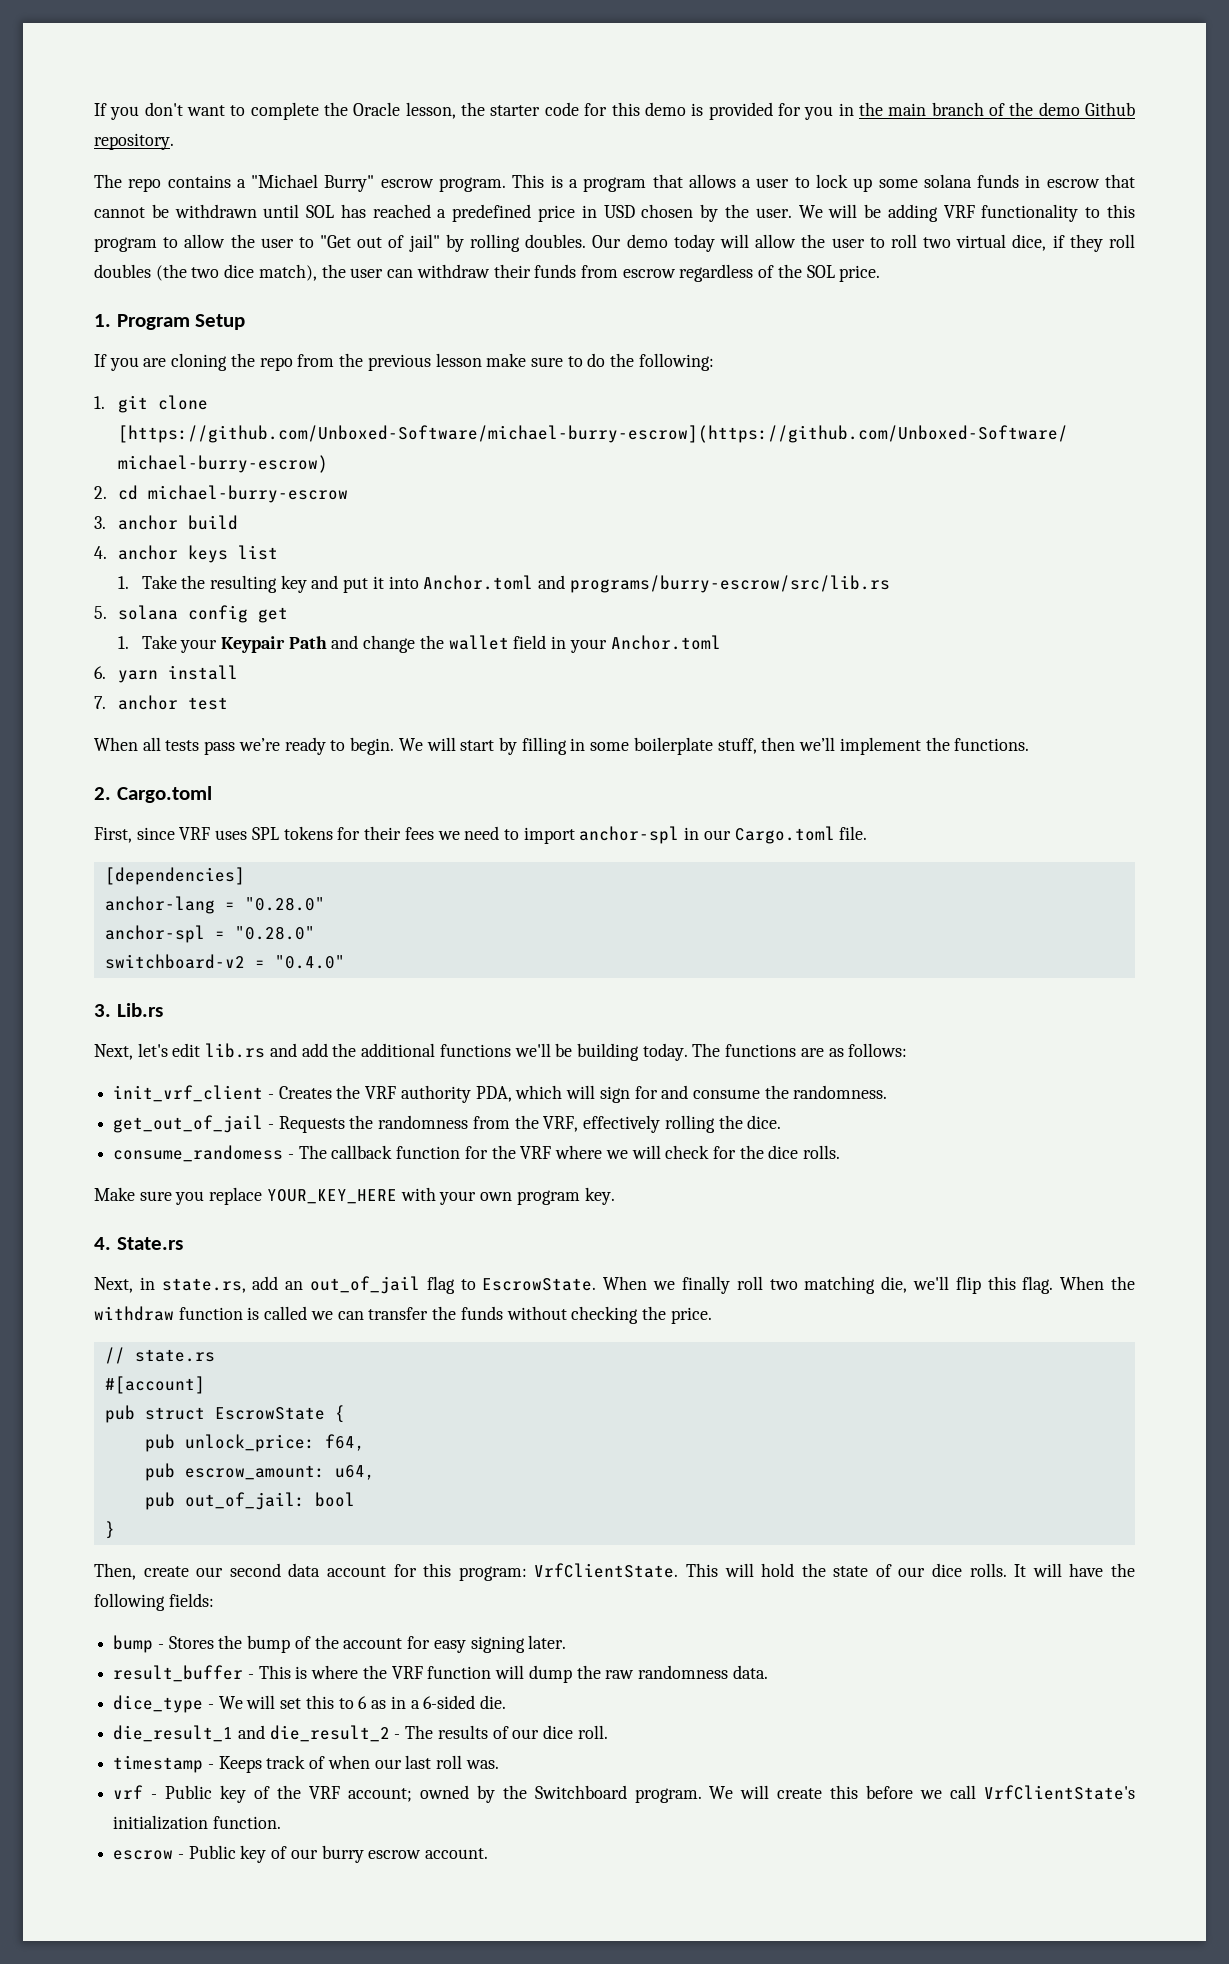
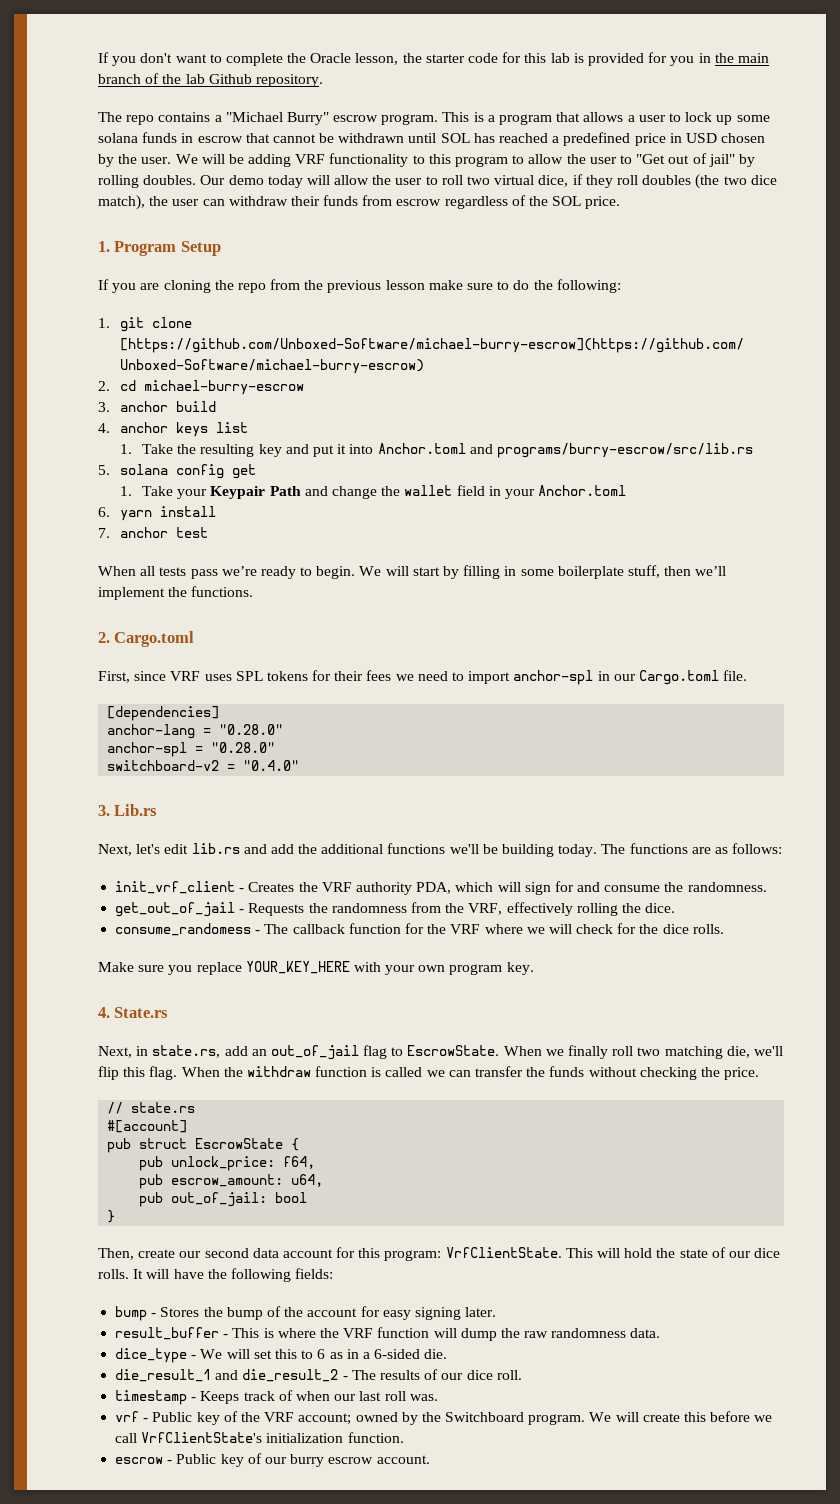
- If you don't want to complete the Oracle lesson, the starter code for this demo is provided for you in the main branch of the demo Github repository.
+ If you don't want to complete the Oracle lesson, the starter code for this lab is provided for you in the main branch of the lab Github repository.

